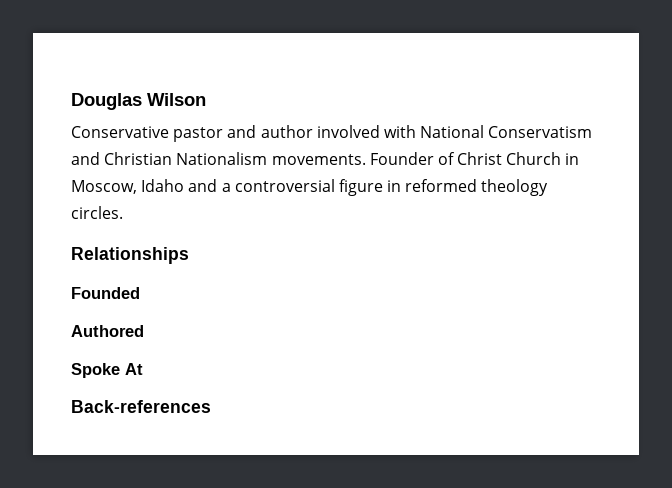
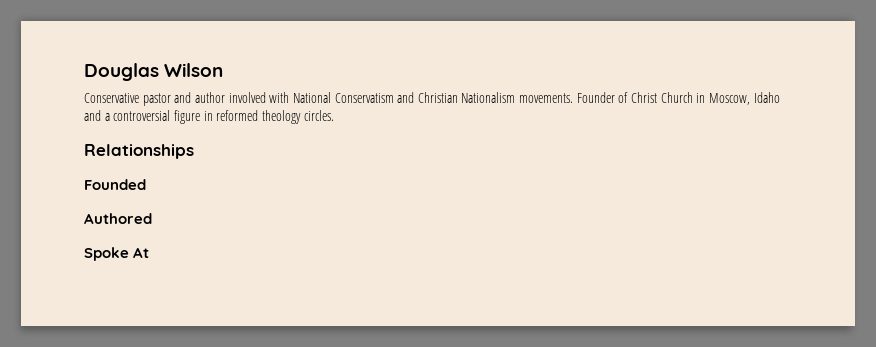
- Back-references

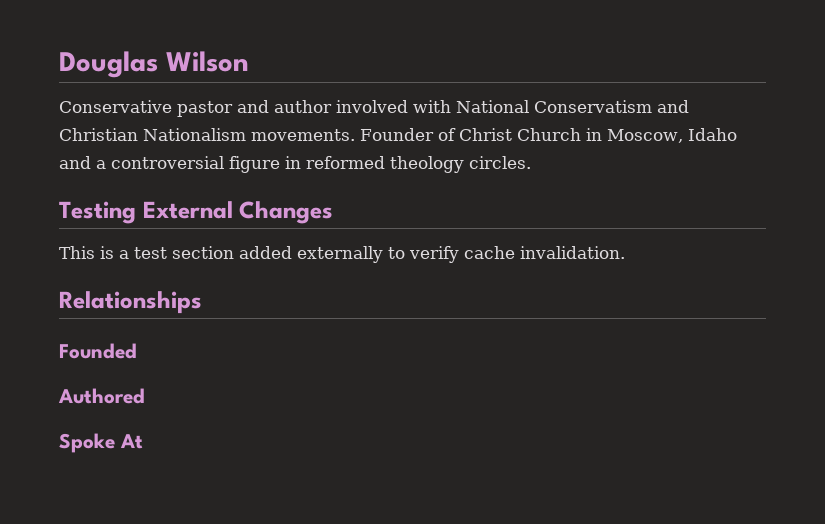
+ Testing External Changes
+ This is a test section added externally to verify cache invalidation.

